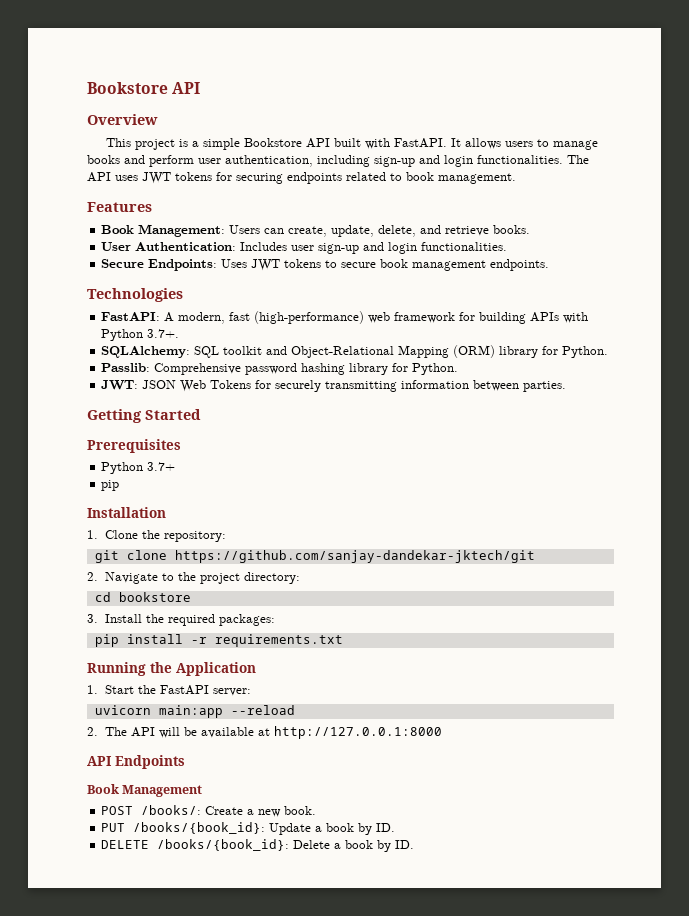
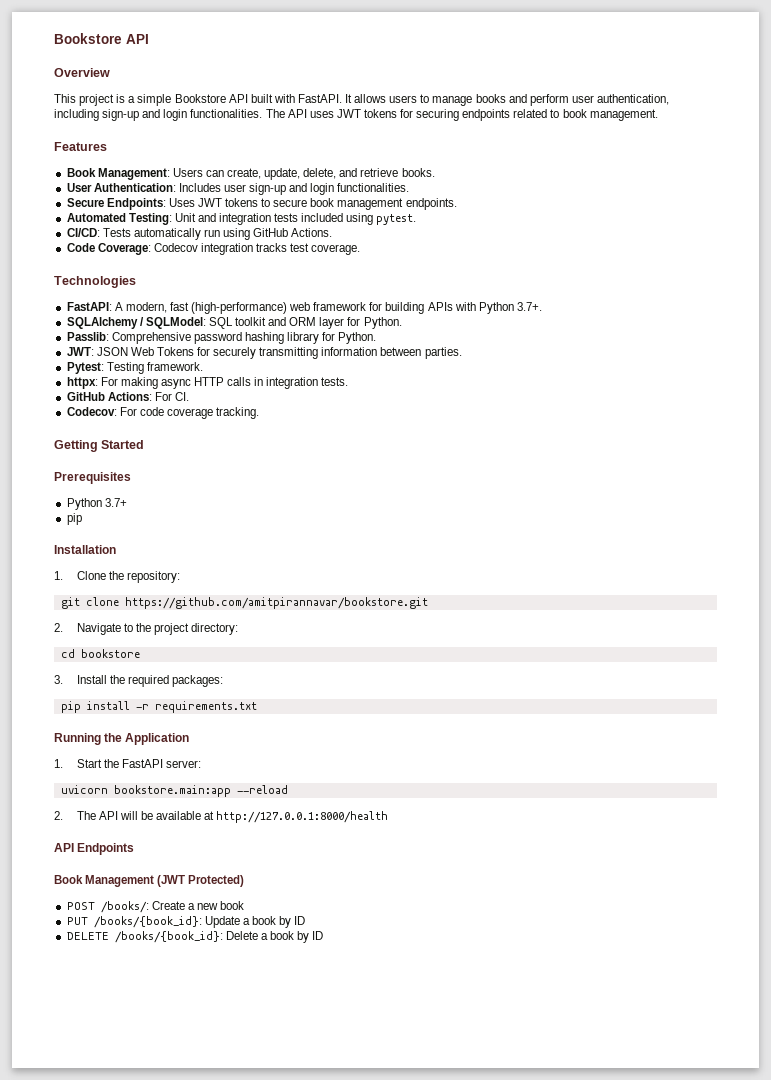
+ Automated Testing: Unit and integration tests included using pytest.
+ CI/CD: Tests automatically run using GitHub Actions.
+ Code Coverage: Codecov integration tracks test coverage.
- SQLAlchemy: SQL toolkit and Object-Relational Mapping (ORM) library for Python.
+ SQLAlchemy / SQLModel: SQL toolkit and ORM layer for Python.
+ Pytest: Testing framework.
+ httpx: For making async HTTP calls in integration tests.
+ GitHub Actions: For CI.
+ Codecov: For code coverage tracking.
- git clone https://github.com/sanjay-dandekar-jktech/git
+ git clone https://github.com/amitpirannavar/bookstore.git
- uvicorn main:app --reload
+ uvicorn bookstore.main:app --reload
- 2. The API will be available at http://127.0.0.1:8000
+ 2. The API will be available at http://127.0.0.1:8000/health
- Book Management
+ Book Management (JWT Protected)
- POST /books/: Create a new book.
+ POST /books/: Create a new book
- PUT /books/{book_id}: Update a book by ID.
+ PUT /books/{book_id}: Update a book by ID
- DELETE /books/{book_id}: Delete a book by ID.
+ DELETE /books/{book_id}: Delete a book by ID

